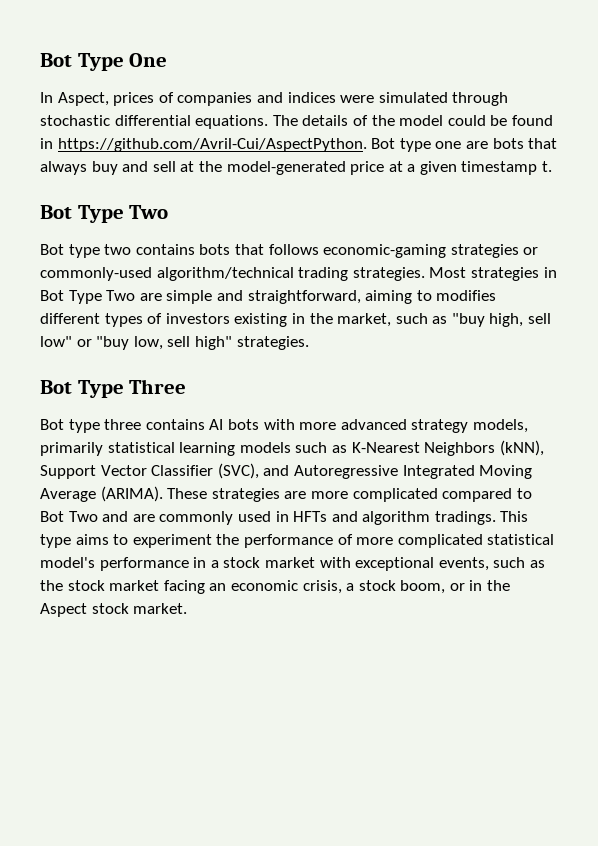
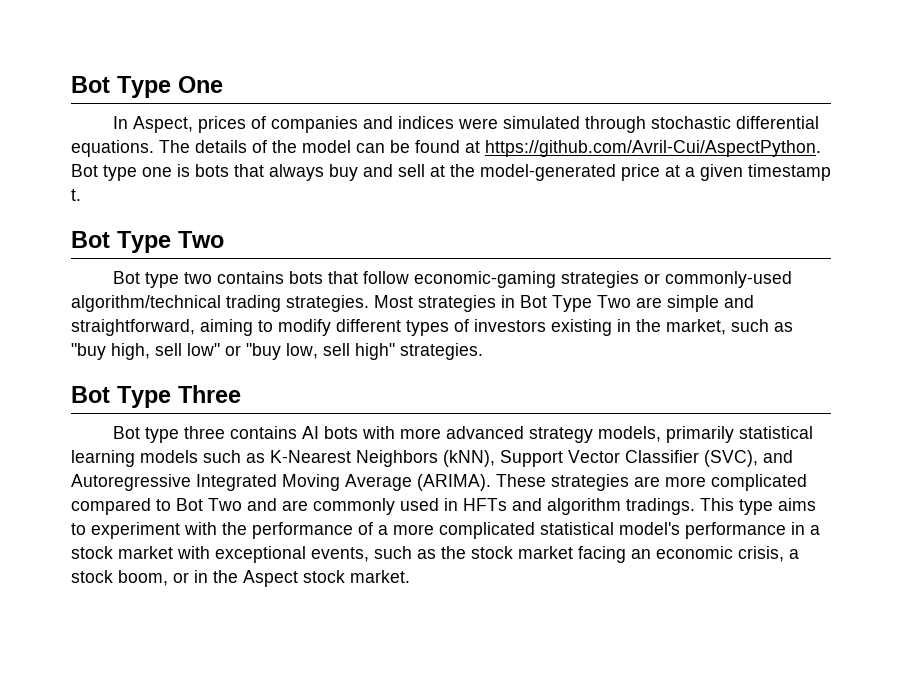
- The details of the model could be found in https://github.com/Avril-Cui/AspectPython. Bot type one are bots that always buy and sell at the model-generated price at a given timestamp t.
+ The details of the model can be found at https://github.com/Avril-Cui/AspectPython. Bot type one is bots that always buy and sell at the model-generated price at a given timestamp t.
- Bot type two contains bots that follows economic-gaming strategies or commonly-used algorithm/technical trading strategies.
+ Bot type two contains bots that follow economic-gaming strategies or commonly-used algorithm/technical trading strategies.
- Most strategies in Bot Type Two are simple and straightforward, aiming to modifies different types of investors existing in the market, such as "buy high, sell low" or "buy low, sell high" strategies.
+ Most strategies in Bot Type Two are simple and straightforward, aiming to modify different types of investors existing in the market, such as "buy high, sell low" or "buy low, sell high" strategies.
- This type aims to experiment the performance of more complicated statistical model's performance in a stock market with exceptional events, such as the stock market facing an economic crisis, a stock boom, or in the Aspect stock market.
+ This type aims to experiment with the performance of a more complicated statistical model's performance in a stock market with exceptional events, such as the stock market facing an economic crisis, a stock boom, or in the Aspect stock market.

